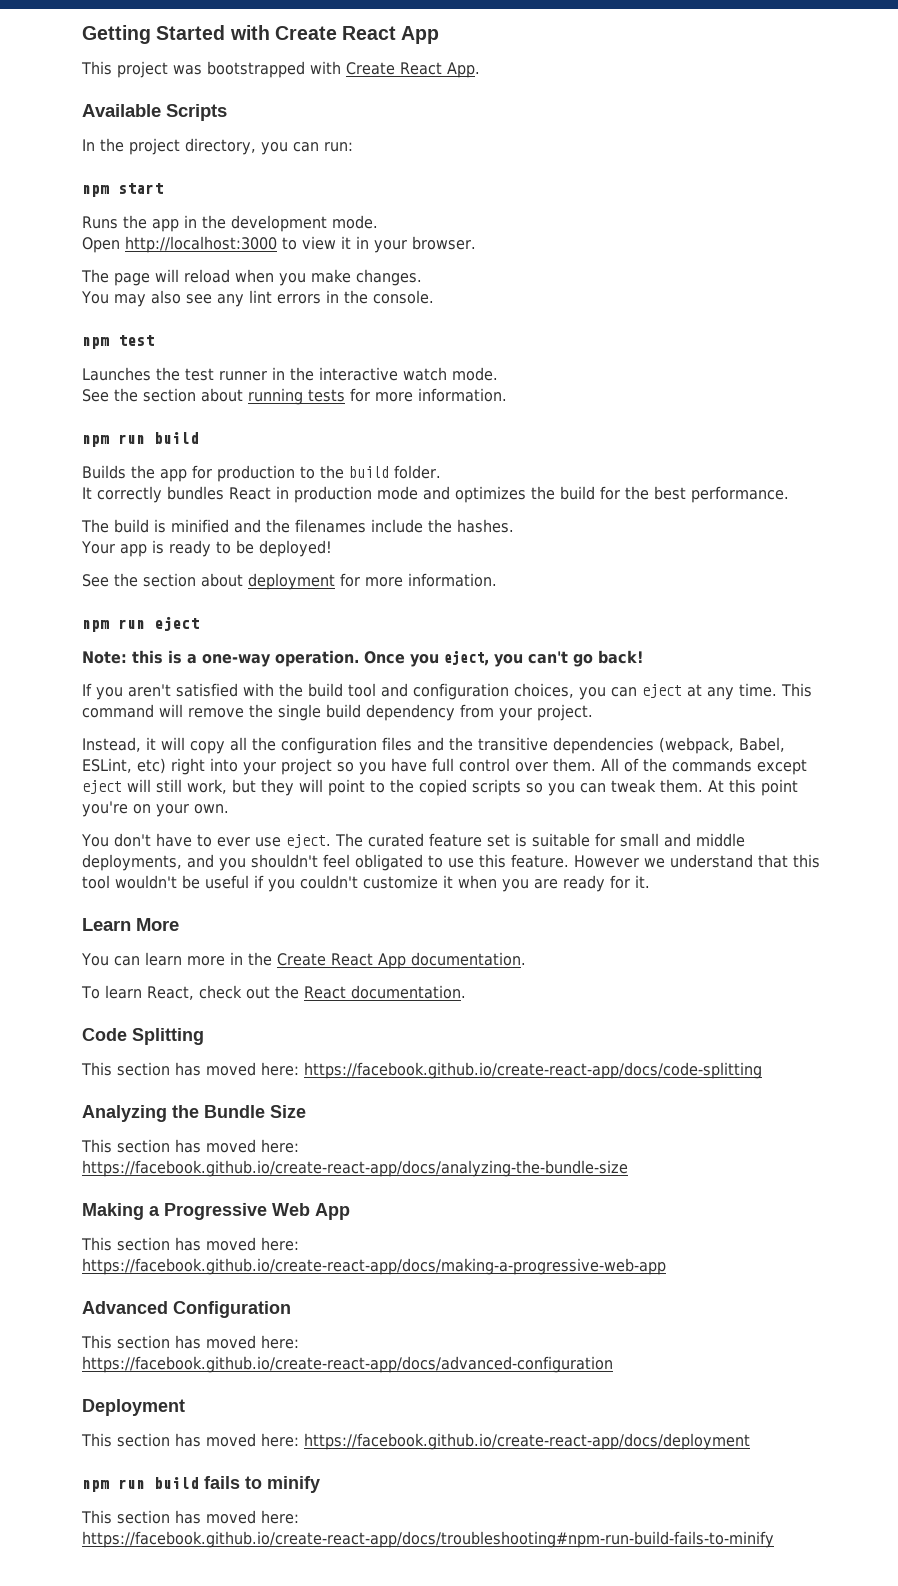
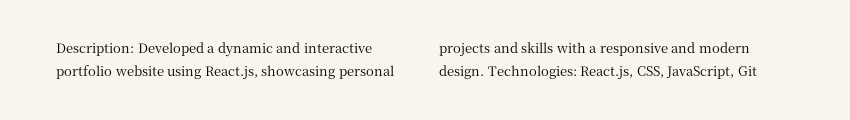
- Getting Started with Create React App
- This project was bootstrapped with Create React App.
- Available Scripts
- In the project directory, you can run:
- npm start
- Runs the app in the development mode.
- Open http://localhost:3000 to view it in your browser.
- The page will reload when you make changes.
- You may also see any lint errors in the console.
- npm test
- Launches the test runner in the interactive watch mode.
- See the section about running tests for more information.
- npm run build
- Builds the app for production to the build folder.
- It correctly bundles React in production mode and optimizes the build for the best performance.
- The build is minified and the filenames include the hashes.
- Your app is ready to be deployed!
- See the section about deployment for more information.
- npm run eject
- Note: this is a one-way operation. Once you eject, you can't go back!
- If you aren't satisfied with the build tool and configuration choices, you can eject at any time. This command will remove the single build dependency from your project.
- Instead, it will copy all the configuration files and the transitive dependencies (webpack, Babel, ESLint, etc) right into your project so you have full control over them. All of the commands except eject will still work, but they will point to the copied scripts so you can tweak them. At this point you're on your own.
- You don't have to ever use eject. The curated feature set is suitable for small and middle deployments, and you shouldn't feel obligated to use this feature. However we understand that this tool wouldn't be useful if you couldn't customize it when you are ready for it.
- Learn More
- You can learn more in the Create React App documentation.
- To learn React, check out the React documentation.
- Code Splitting
- This section has moved here: https://facebook.github.io/create-react-app/docs/code-splitting
- Analyzing the Bundle Size
- This section has moved here: https://facebook.github.io/create-react-app/docs/analyzing-the-bundle-size
- Making a Progressive Web App
- This section has moved here: https://facebook.github.io/create-react-app/docs/making-a-progressive-web-app
- Advanced Configuration
- This section has moved here: https://facebook.github.io/create-react-app/docs/advanced-configuration
- Deployment
- This section has moved here: https://facebook.github.io/create-react-app/docs/deployment
- npm run build fails to minify
- This section has moved here: https://facebook.github.io/create-react-app/docs/troubleshooting#npm-run-build-fails-to-minify
+ Description: Developed a dynamic and interactive portfolio website using React.js, showcasing personal projects and skills with a responsive and modern design. Technologies: React.js, CSS, JavaScript, Git

